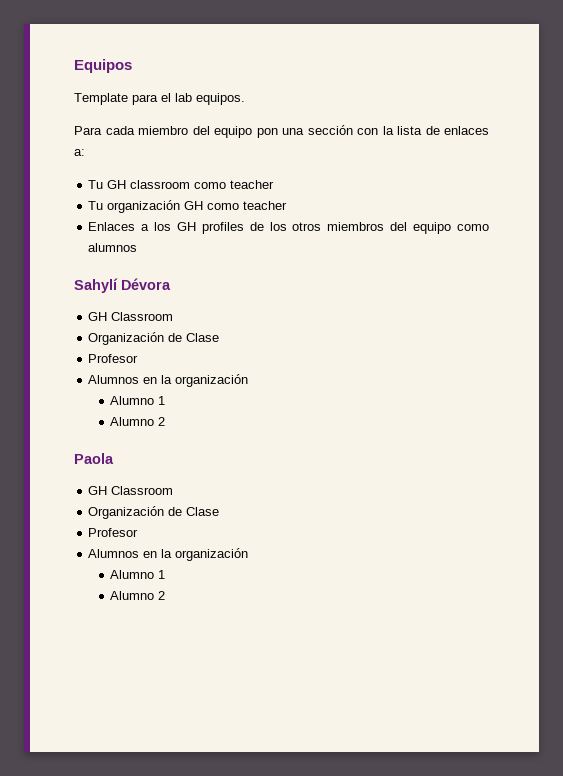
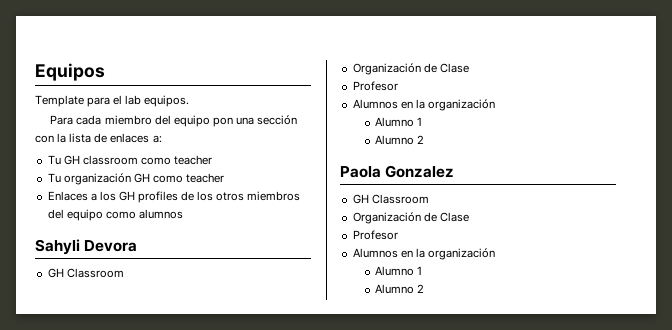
- Sahylí Dévora
+ Sahyli Devora
- Paola
+ Paola Gonzalez

